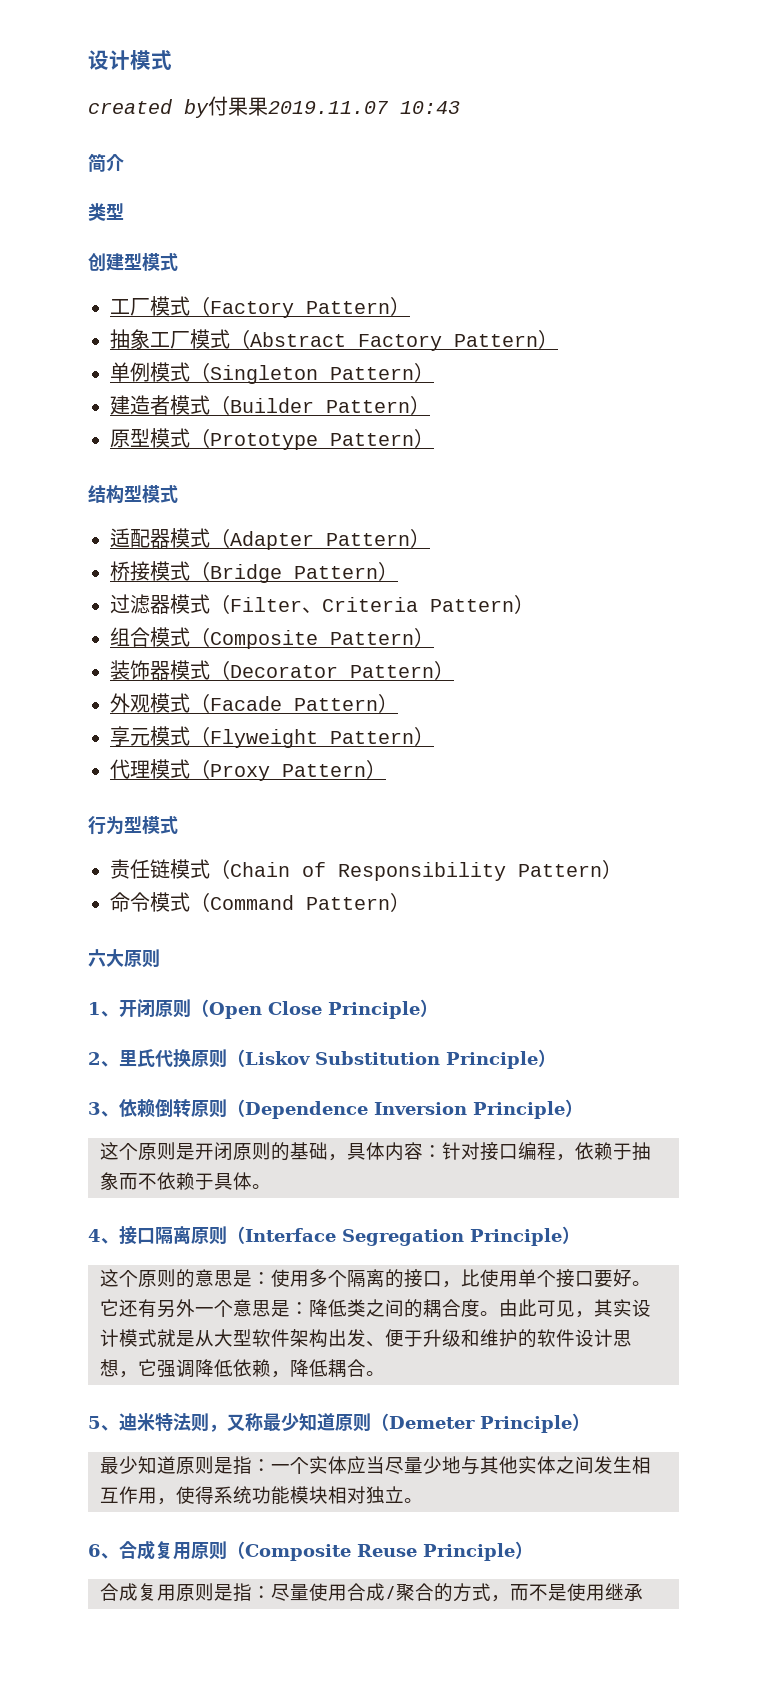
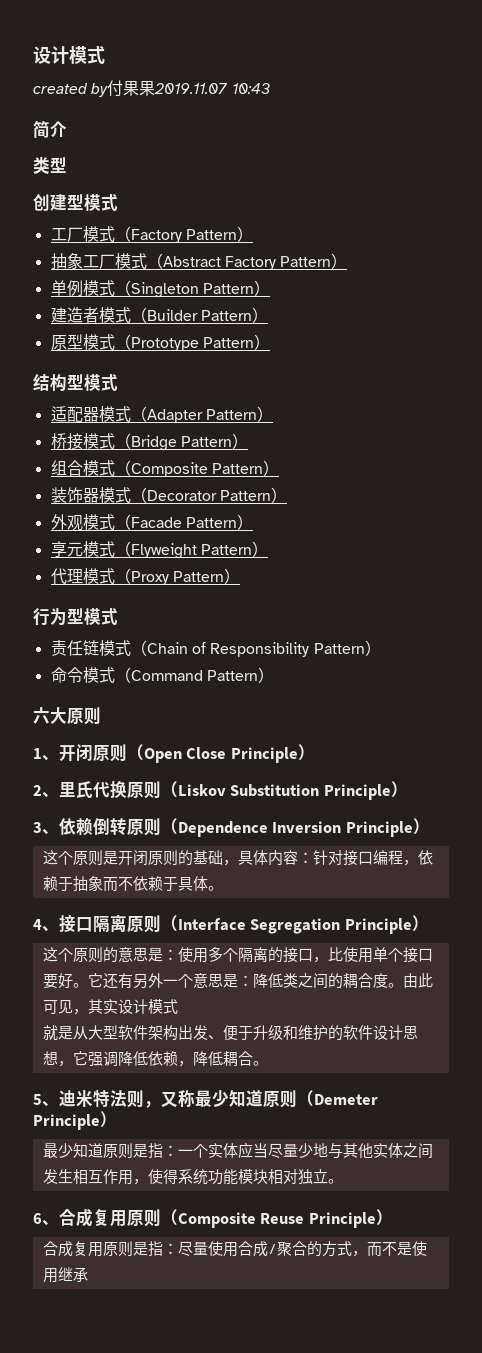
- 过滤器模式（Filter、Criteria Pattern）
- 由此可见，其实设计模式就是从大型软件架构出发、便于升级和维护的软件设计思想，它强调降低依赖，降低耦合。
+ 由此可见，其实设计模式
+ 就是从大型软件架构出发、便于升级和维护的软件设计思想，它强调降低依赖，降低耦合。

